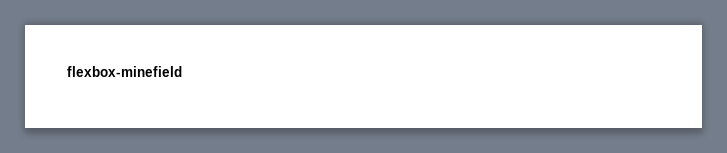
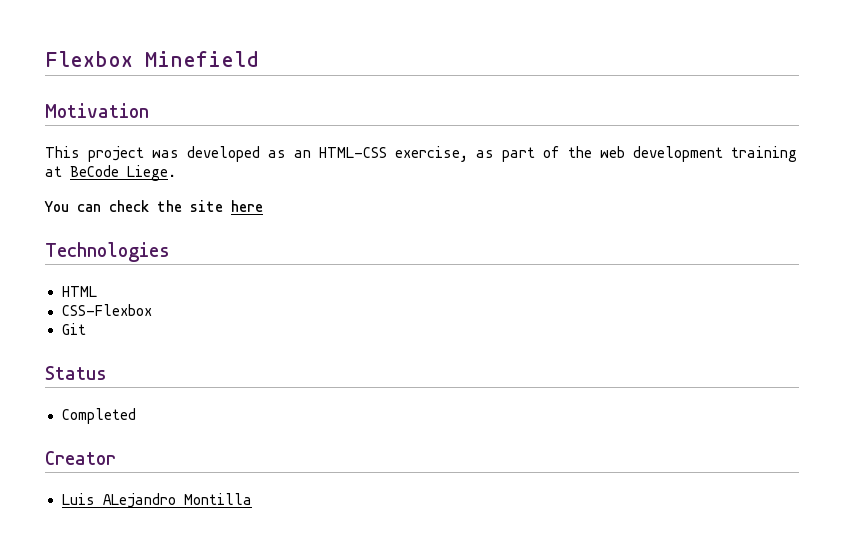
- flexbox-minefield
+ Flexbox Minefield
+ Motivation
+ This project was developed as an HTML-CSS exercise, as part of the web development training at BeCode Liege.
+ You can check the site here
+ Technologies
+ HTML
+ CSS-Flexbox
+ Git
+ Status
+ Completed
+ Creator
+ Luis ALejandro Montilla

